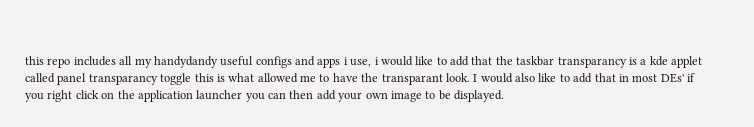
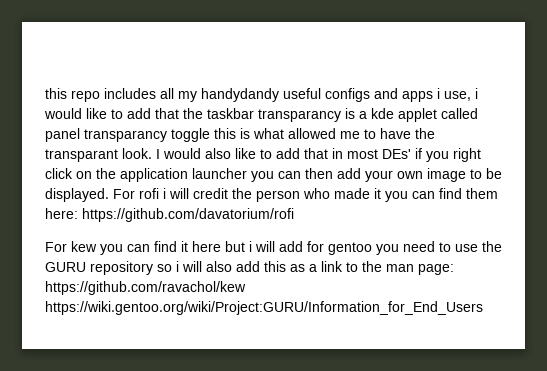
+ For rofi i will credit the person who made it you can find them here: https://github.com/davatorium/rofi
+ For kew you can find it here but i will add for gentoo you need to use the GURU repository so i will also add this as a link to the man page: https://github.com/ravachol/kew https://wiki.gentoo.org/wiki/Project:GURU/Information_for_End_Users

